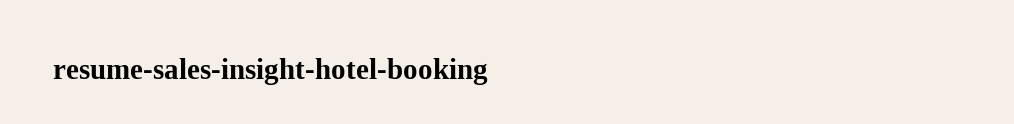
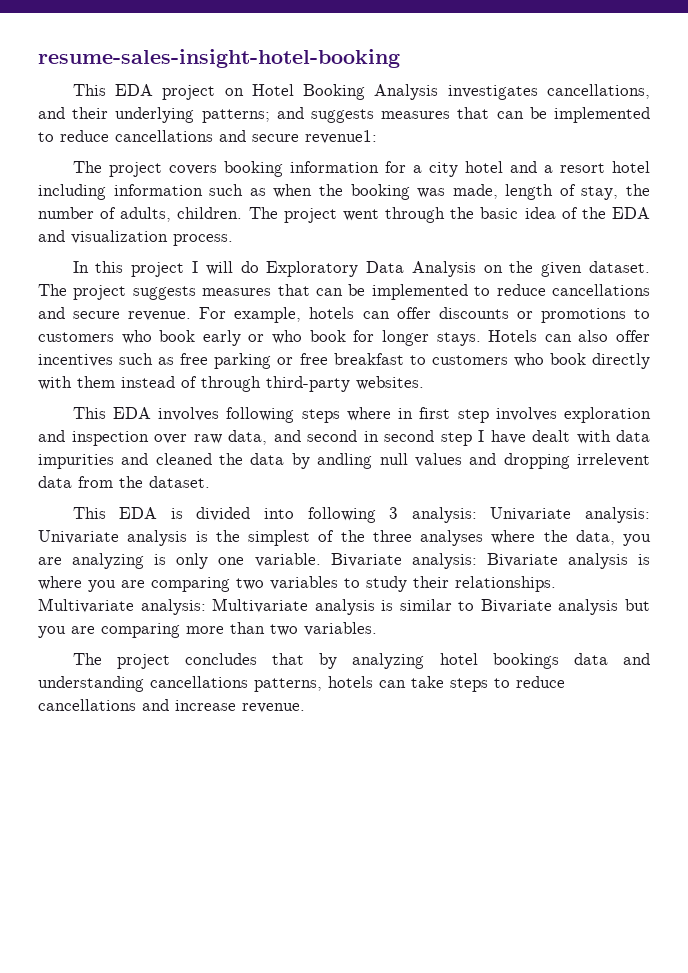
+ This EDA project on Hotel Booking Analysis investigates cancellations, and their underlying patterns; and suggests measures that can be implemented to reduce cancellations and secure revenue1:
+ The project covers booking information for a city hotel and a resort hotel including information such as when the booking was made, length of stay, the number of adults, children. The project went through the basic idea of the EDA and visualization process.
+ In this project I will do Exploratory Data Analysis on the given dataset. The project suggests measures that can be implemented to reduce cancellations and secure revenue. For example, hotels can offer discounts or promotions to customers who book early or who book for longer stays. Hotels can also offer incentives such as free parking or free breakfast to customers who book directly with them instead of through third-party websites.
+ This EDA involves following steps where in first step involves exploration and inspection over raw data, and second in second step I have dealt with data impurities and cleaned the data by andling null values and dropping irrelevent data from the dataset.
+ This EDA is divided into following 3 analysis: Univariate analysis: Univariate analysis is the simplest of the three analyses where the data, you are analyzing is only one variable. Bivariate analysis: Bivariate analysis is where you are comparing two variables to study their relationships. Multivariate analysis: Multivariate analysis is similar to Bivariate analysis but you are comparing more than two variables.
+ The project concludes that by analyzing hotel bookings data and understanding cancellations patterns, hotels can take steps to reduce cancellations and increase revenue.

